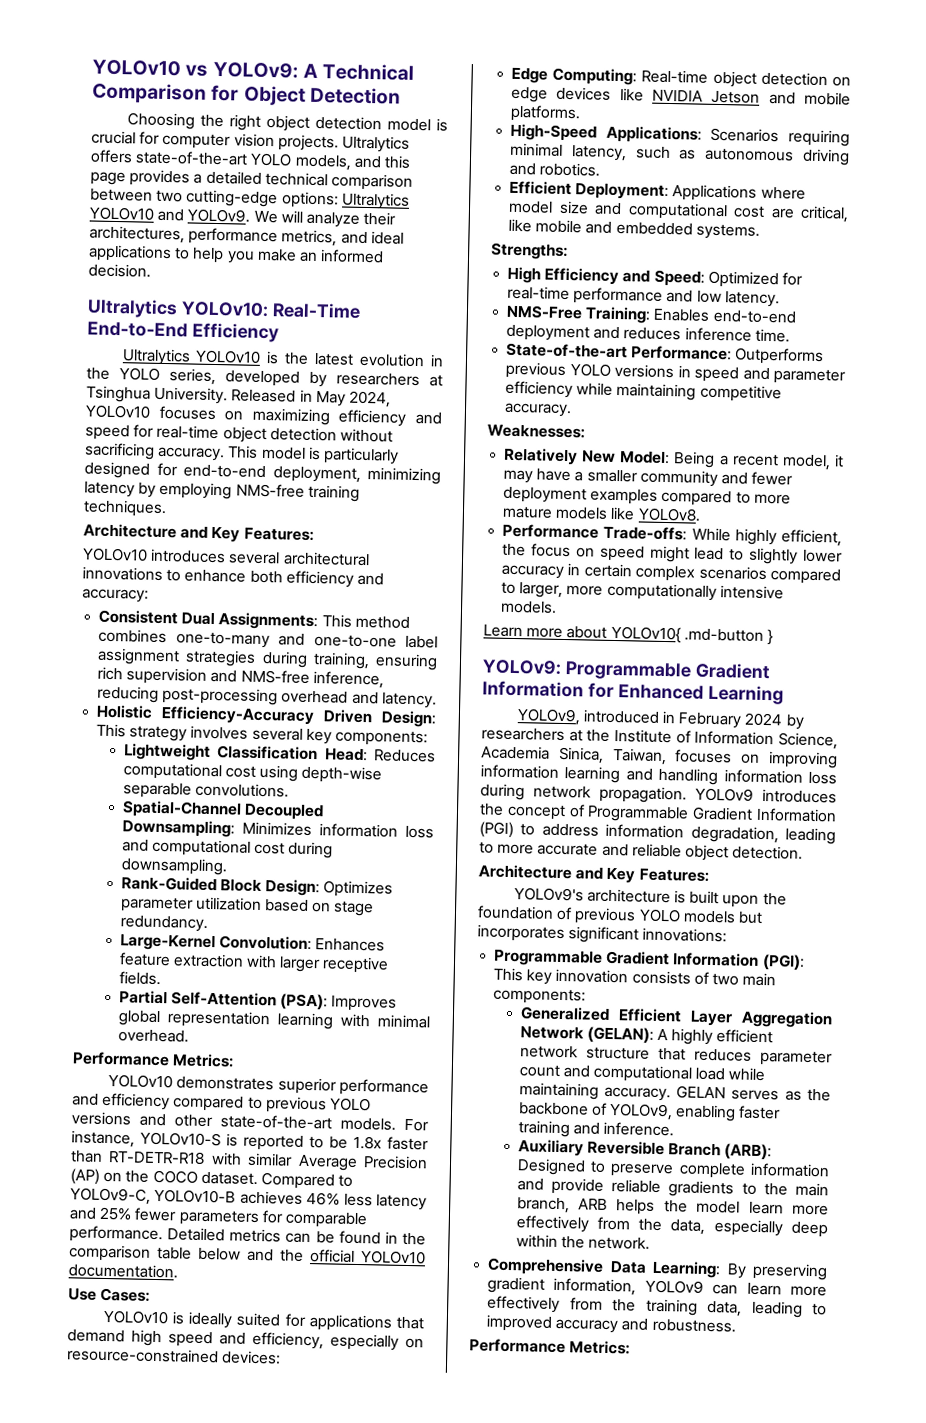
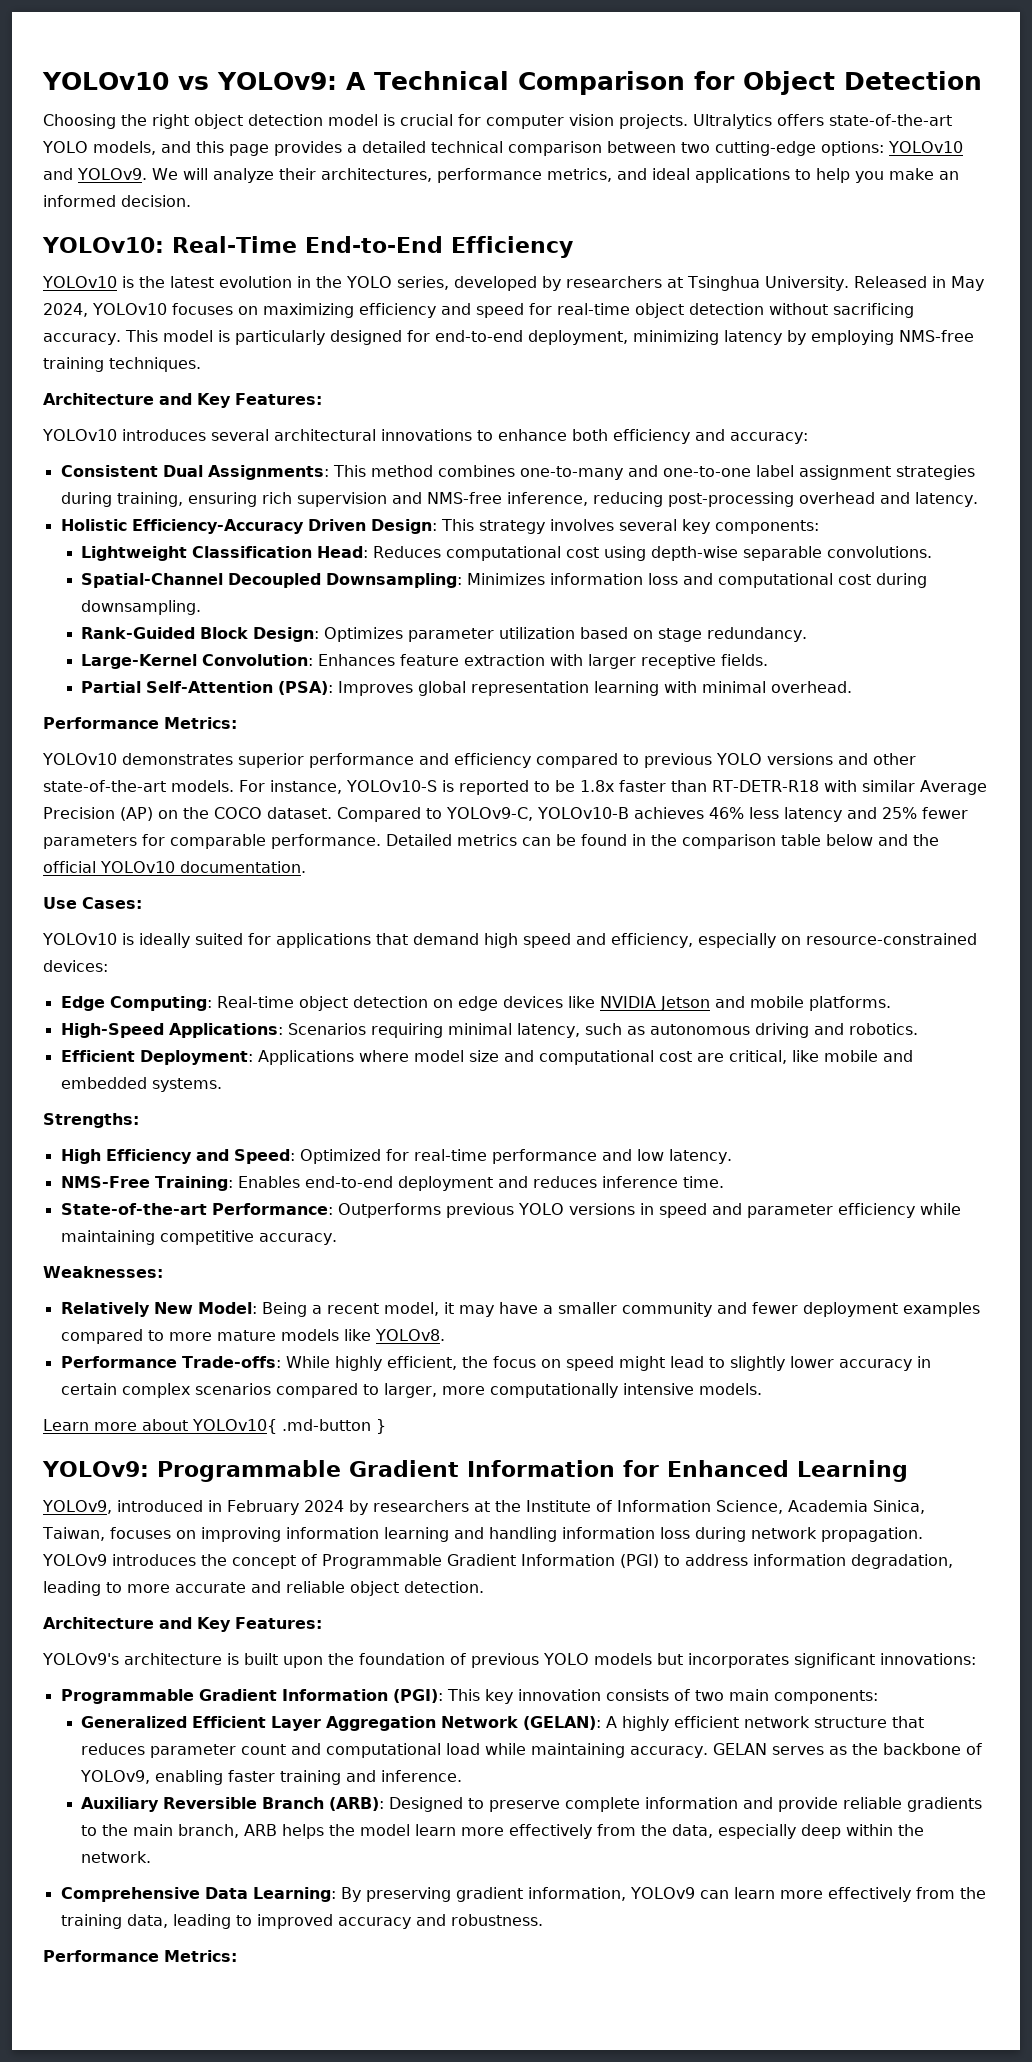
- Ultralytics offers state-of-the-art YOLO models, and this page provides a detailed technical comparison between two cutting-edge options: Ultralytics YOLOv10 and YOLOv9.
+ Ultralytics offers state-of-the-art YOLO models, and this page provides a detailed technical comparison between two cutting-edge options: YOLOv10 and YOLOv9.
- Ultralytics YOLOv10: Real-Time End-to-End Efficiency
+ YOLOv10: Real-Time End-to-End Efficiency
- Ultralytics YOLOv10 is the latest evolution in the YOLO series, developed by researchers at Tsinghua University.
+ YOLOv10 is the latest evolution in the YOLO series, developed by researchers at Tsinghua University.

